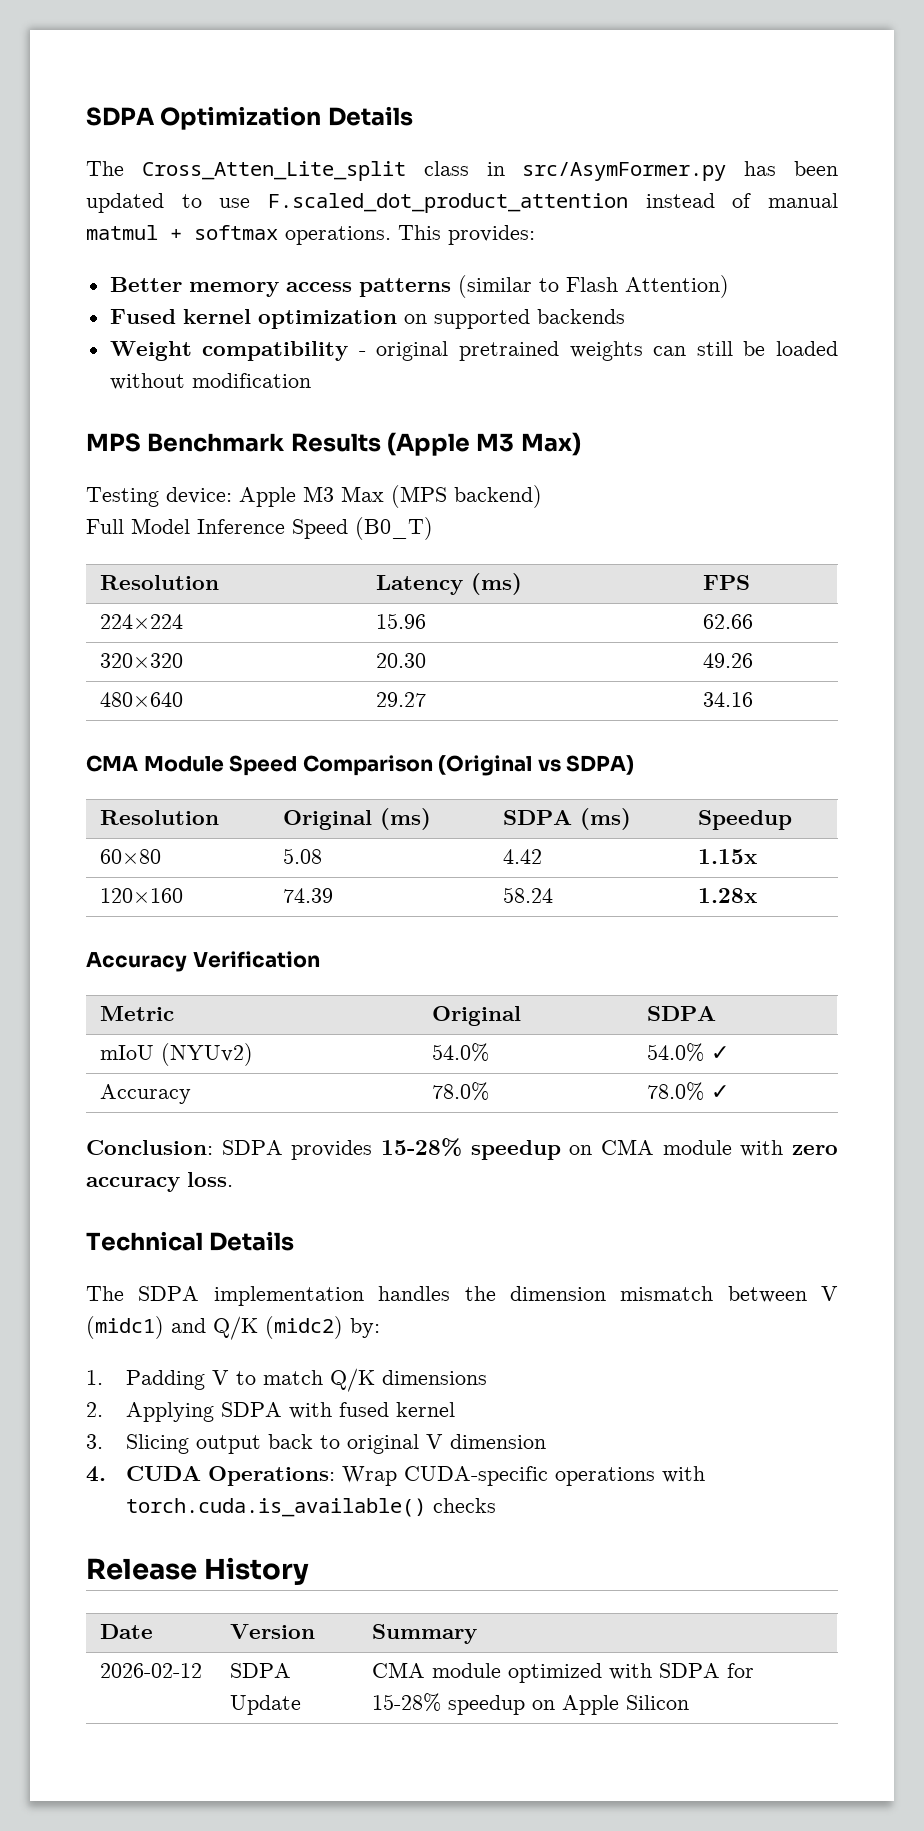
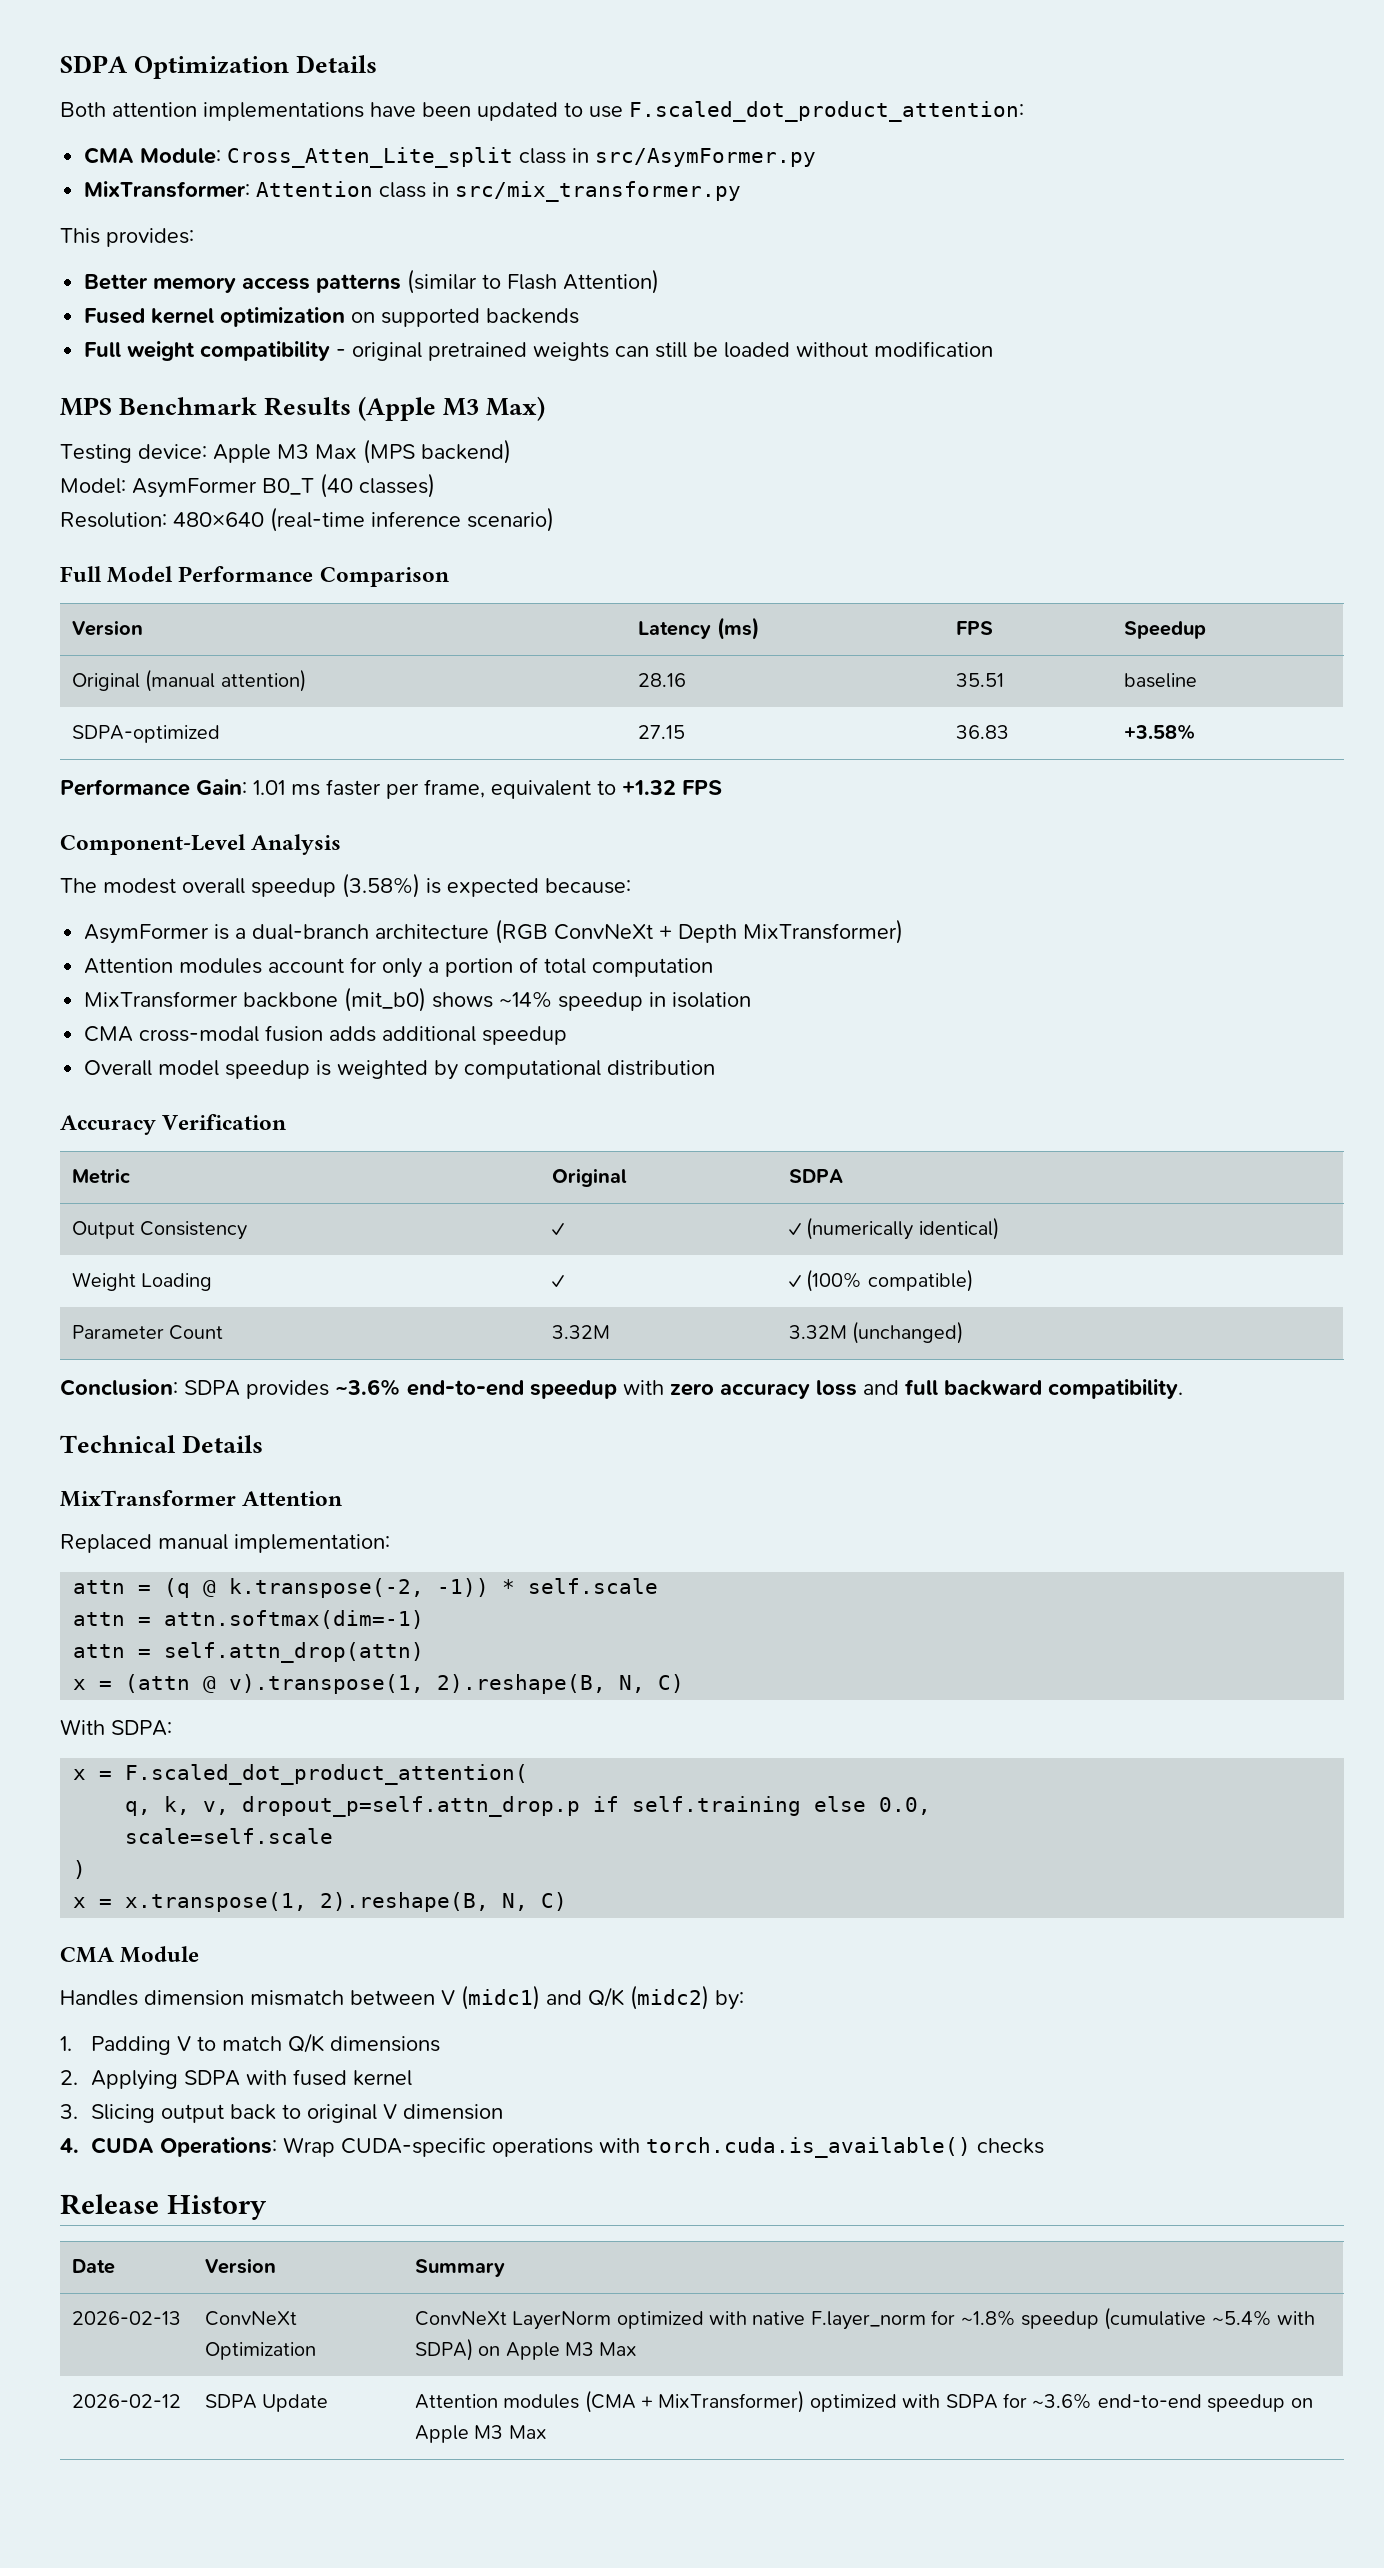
- The Cross_Atten_Lite_split class in src/AsymFormer.py has been updated to use F.scaled_dot_product_attention instead of manual matmul + softmax operations. This provides:
+ Both attention implementations have been updated to use F.scaled_dot_product_attention:
+ CMA Module: Cross_Atten_Lite_split class in src/AsymFormer.py
+ MixTransformer: Attention class in src/mix_transformer.py
+ This provides:
- Weight compatibility - original pretrained weights can still be loaded without modification
+ Full weight compatibility - original pretrained weights can still be loaded without modification
- Full Model Inference Speed (B0_T)
- Resolution | Latency (ms) | FPS
- 224×224 | 15.96 | 62.66
- 320×320 | 20.30 | 49.26
- 480×640 | 29.27 | 34.16
- CMA Module Speed Comparison (Original vs SDPA)
- Resolution | Original (ms) | SDPA (ms) | Speedup
- 60×80 | 5.08 | 4.42 | 1.15x
- 120×160 | 74.39 | 58.24 | 1.28x
+ Model: AsymFormer B0_T (40 classes)
+ Resolution: 480×640 (real-time inference scenario)
+ Full Model Performance Comparison
+ Version | Latency (ms) | FPS | Speedup
+ Original (manual attention) | 28.16 | 35.51 | baseline
+ SDPA-optimized | 27.15 | 36.83 | +3.58%
+ Performance Gain: 1.01 ms faster per frame, equivalent to +1.32 FPS
+ Component-Level Analysis
+ The modest overall speedup (3.58%) is expected because:
+ AsymFormer is a dual-branch architecture (RGB ConvNeXt + Depth MixTransformer)
+ Attention modules account for only a portion of total computation
+ MixTransformer backbone (mit_b0) shows ~14% speedup in isolation
+ CMA cross-modal fusion adds additional speedup
+ Overall model speedup is weighted by computational distribution
- mIoU (NYUv2) | 54.0% | 54.0% ✓
- Accuracy | 78.0% | 78.0% ✓
- Conclusion: SDPA provides 15-28% speedup on CMA module with zero accuracy loss.
+ Output Consistency | ✓ | ✓ (numerically identical)
+ Weight Loading | ✓ | ✓ (100% compatible)
+ Parameter Count | 3.32M | 3.32M (unchanged)
+ Conclusion: SDPA provides ~3.6% end-to-end speedup with zero accuracy loss and full backward compatibility.
  Technical Details
- The SDPA implementation handles the dimension mismatch between V (midc1) and Q/K (midc2) by:
+ MixTransformer Attention
+ Replaced manual implementation:
+ attn = (q @ k.transpose(-2, -1)) * self.scale
+ attn = attn.softmax(dim=-1)
+ attn = self.attn_drop(attn)
+ x = (attn @ v).transpose(1, 2).reshape(B, N, C)
+ With SDPA:
+ x = F.scaled_dot_product_attention(
+ q, k, v, dropout_p=self.attn_drop.p if self.training else 0.0,
+ scale=self.scale
+ )
+ x = x.transpose(1, 2).reshape(B, N, C)
+ CMA Module
+ Handles dimension mismatch between V (midc1) and Q/K (midc2) by:
- 2026-02-12 | SDPA Update | CMA module optimized with SDPA for 15-28% speedup on Apple Silicon
+ 2026-02-13 | ConvNeXt Optimization | ConvNeXt LayerNorm optimized with native F.layer_norm for ~1.8% speedup (cumulative ~5.4% with SDPA) on Apple M3 Max
+ 2026-02-12 | SDPA Update | Attention modules (CMA + MixTransformer) optimized with SDPA for ~3.6% end-to-end speedup on Apple M3 Max

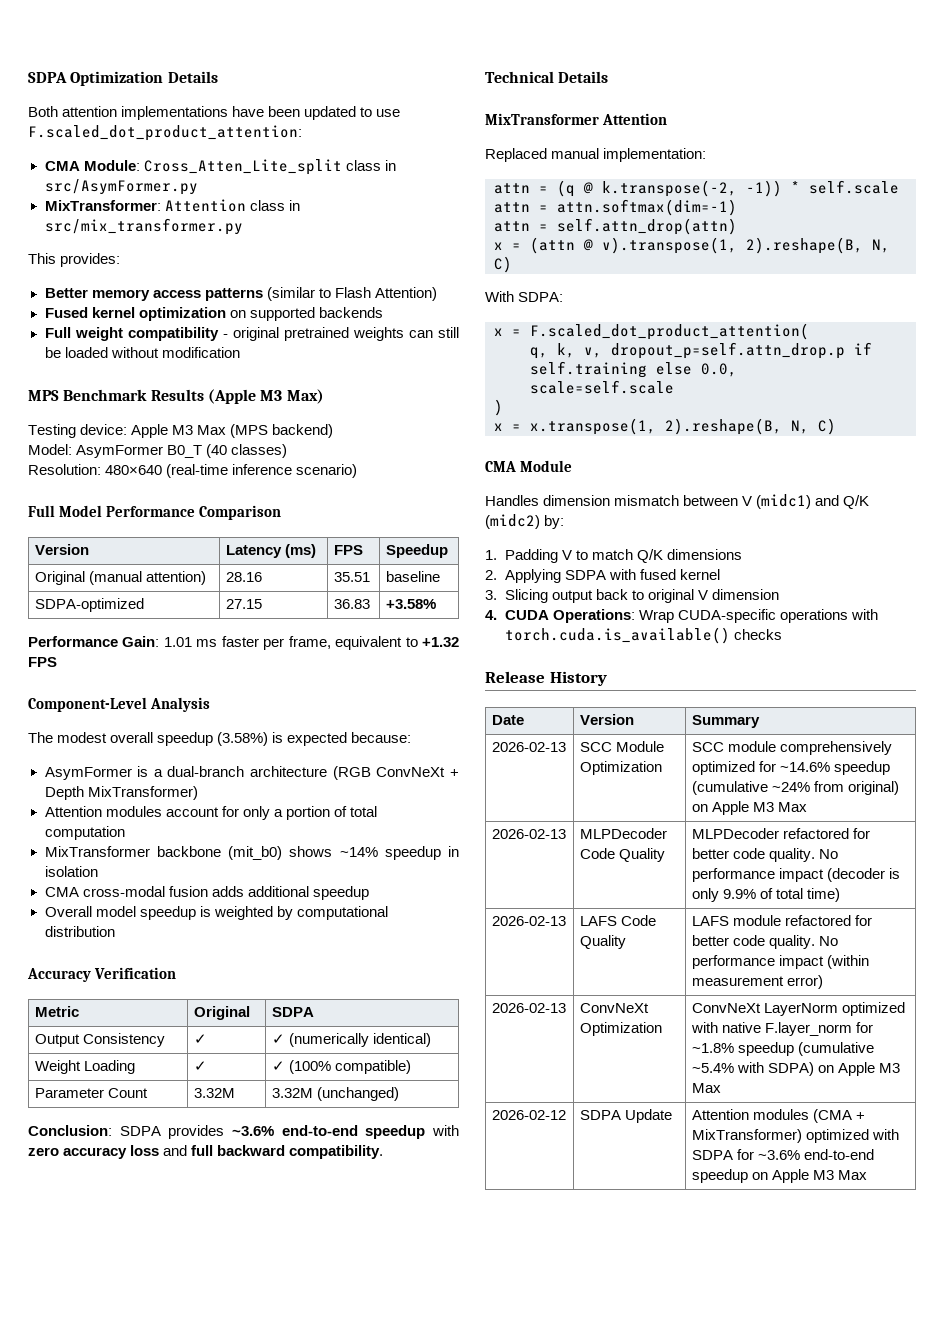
+ 2026-02-13 | SCC Module Optimization | SCC module comprehensively optimized for ~14.6% speedup (cumulative ~24% from original) on Apple M3 Max
+ 2026-02-13 | MLPDecoder Code Quality | MLPDecoder refactored for better code quality. No performance impact (decoder is only 9.9% of total time)
+ 2026-02-13 | LAFS Code Quality | LAFS module refactored for better code quality. No performance impact (within measurement error)

